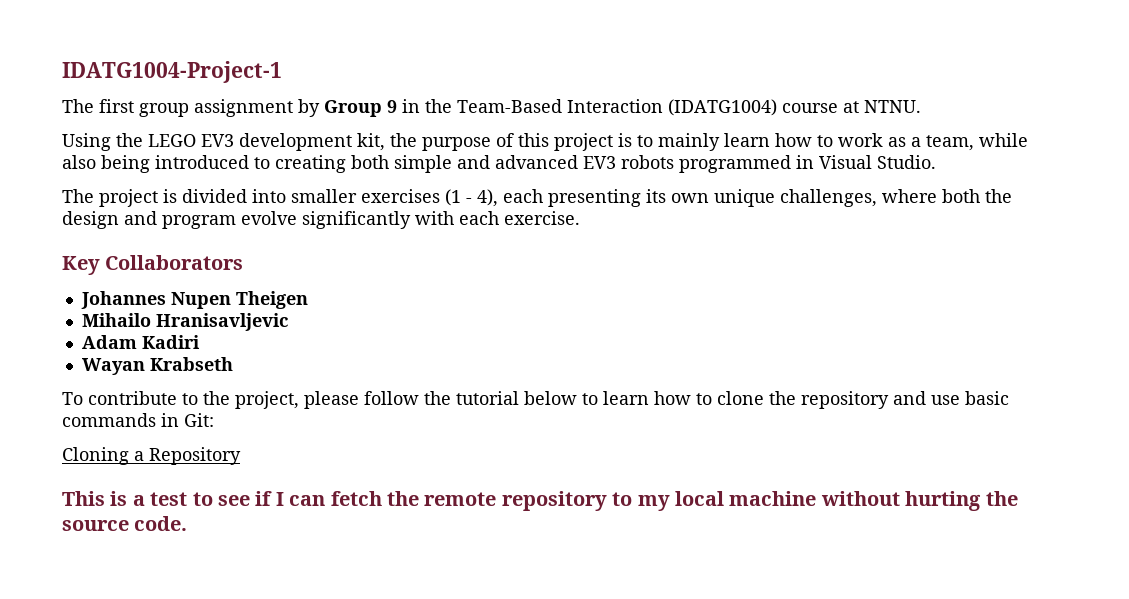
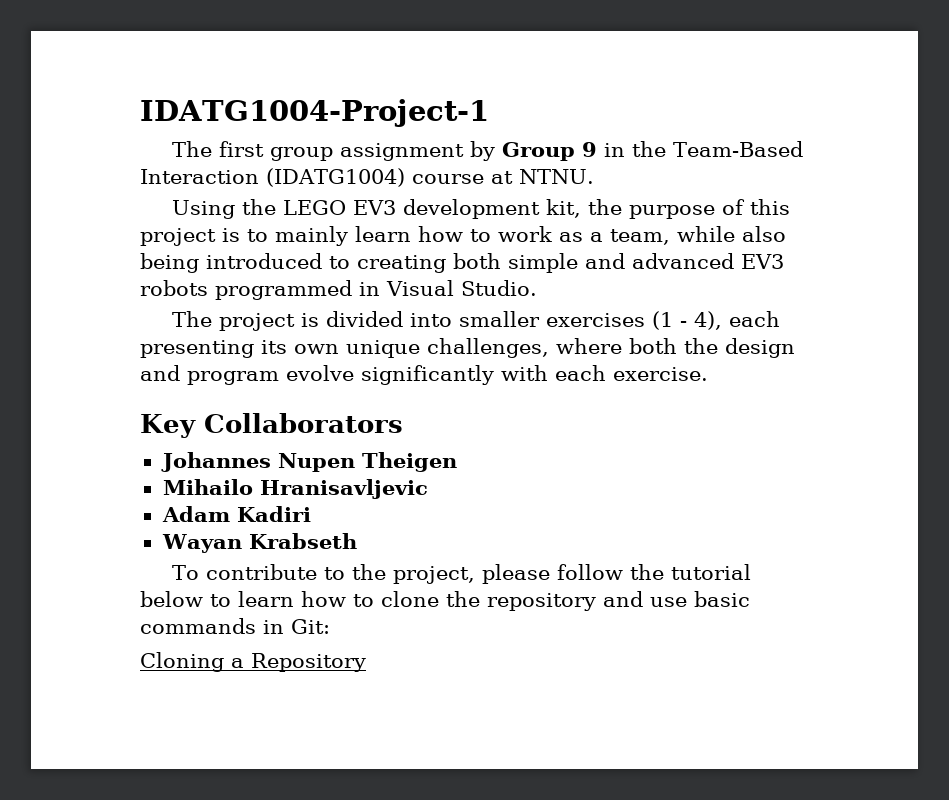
- This is a test to see if I can fetch the remote repository to my local machine without hurting the source code.

